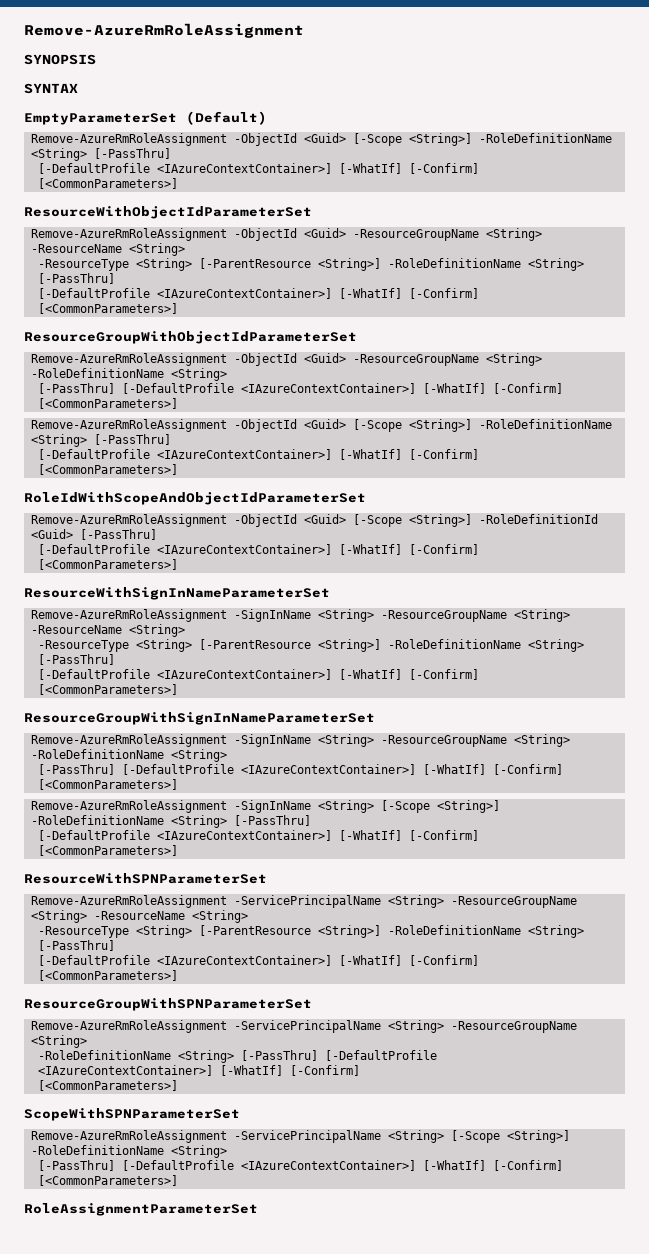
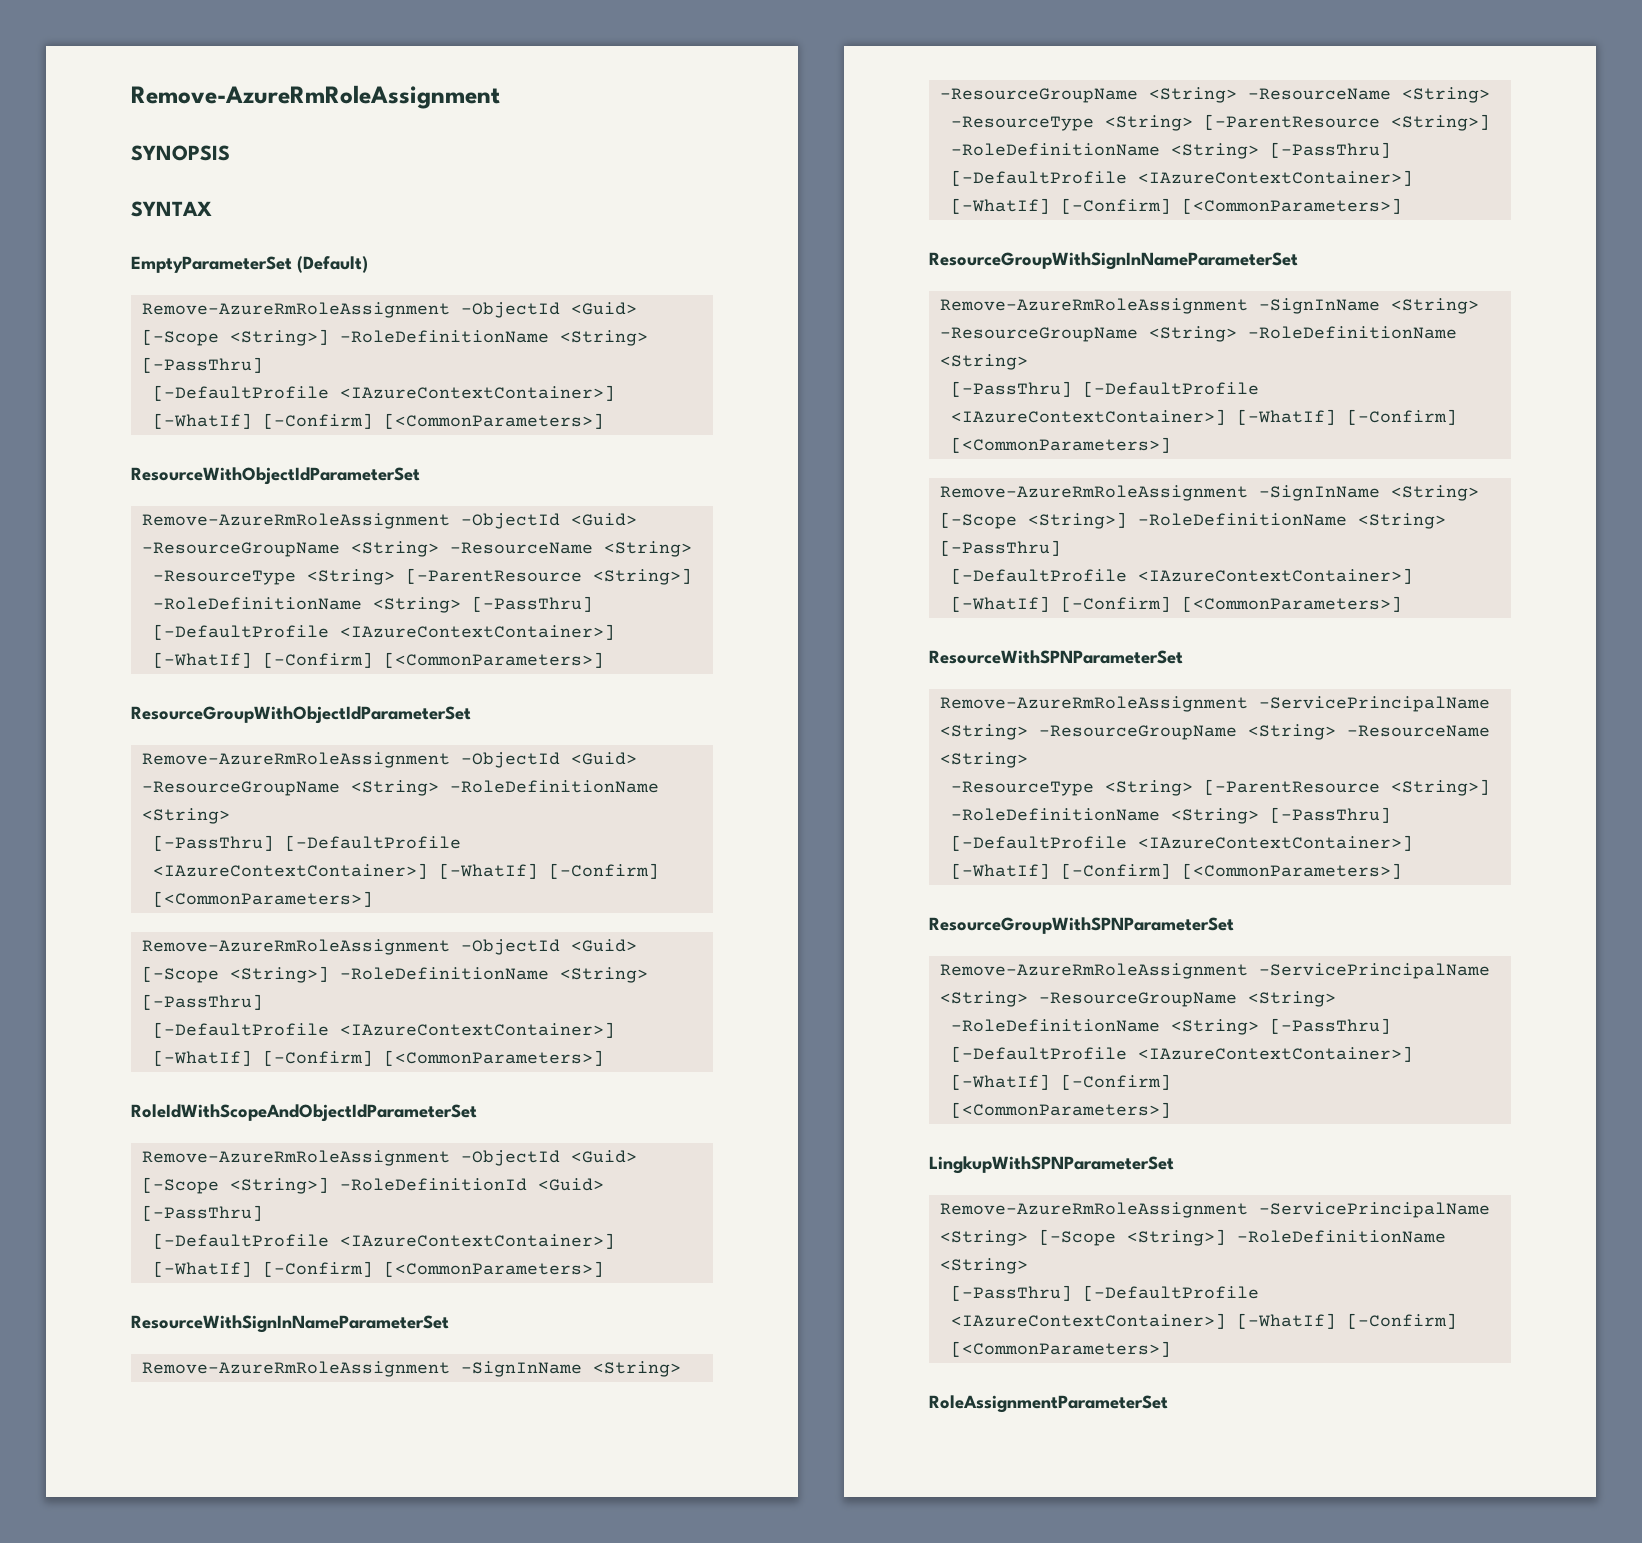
- ScopeWithSPNParameterSet
+ LingkupWithSPNParameterSet

